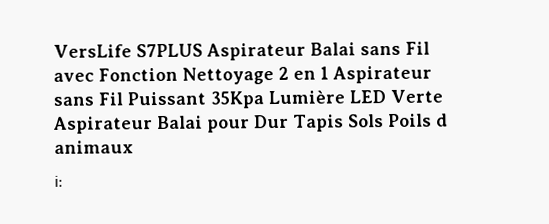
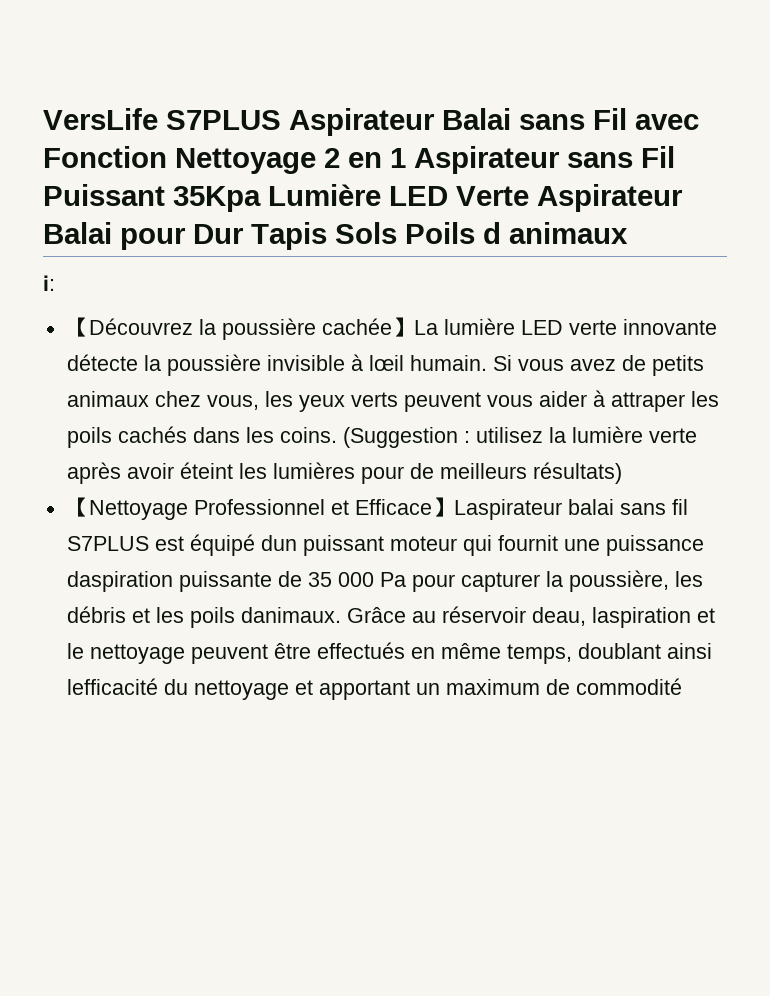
+ 【Découvrez la poussière cachée】La lumière LED verte innovante détecte la poussière invisible à lœil humain. Si vous avez de petits animaux chez vous, les yeux verts peuvent vous aider à attraper les poils cachés dans les coins. (Suggestion : utilisez la lumière verte après avoir éteint les lumières pour de meilleurs résultats)
+ 【Nettoyage Professionnel et Efficace】Laspirateur balai sans fil S7PLUS est équipé dun puissant moteur qui fournit une puissance daspiration puissante de 35 000 Pa pour capturer la poussière, les débris et les poils danimaux. Grâce au réservoir deau, laspiration et le nettoyage peuvent être effectués en même temps, doublant ainsi lefficacité du nettoyage et apportant un maximum de commodité

